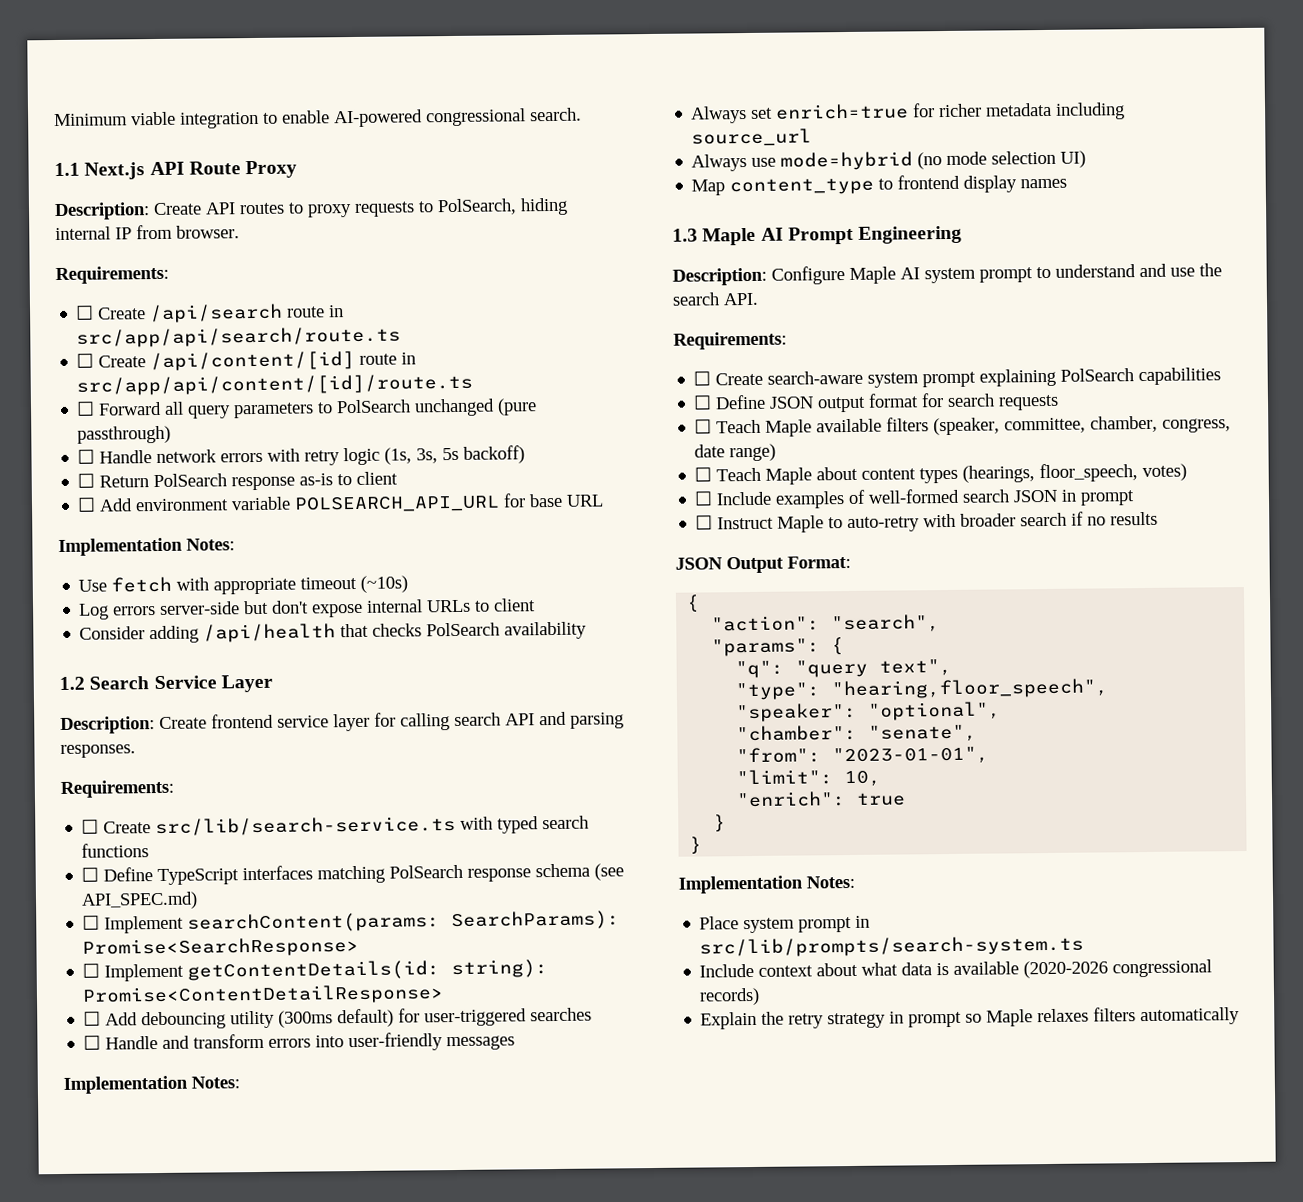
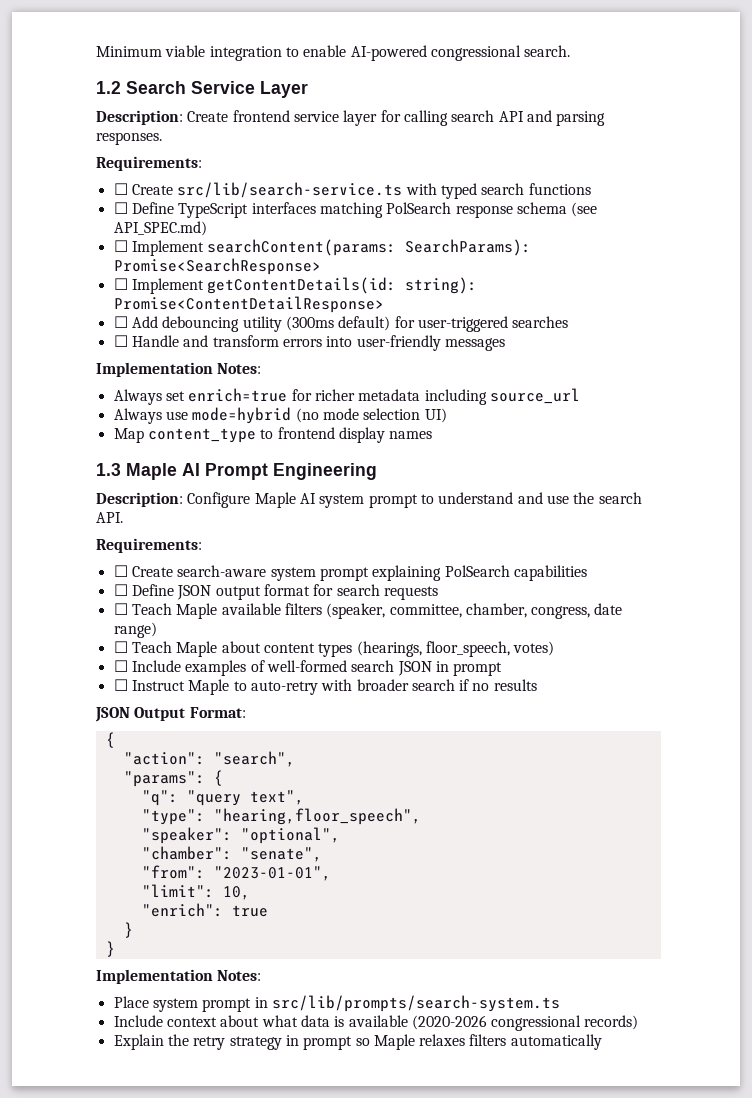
- 1.1 Next.js API Route Proxy
- Description: Create API routes to proxy requests to PolSearch, hiding internal IP from browser.
- Requirements:
- ☐ Create /api/search route in src/app/api/search/route.ts
- ☐ Create /api/content/[id] route in src/app/api/content/[id]/route.ts
- ☐ Forward all query parameters to PolSearch unchanged (pure passthrough)
- ☐ Handle network errors with retry logic (1s, 3s, 5s backoff)
- ☐ Return PolSearch response as-is to client
- ☐ Add environment variable POLSEARCH_API_URL for base URL
- Implementation Notes:
- Use fetch with appropriate timeout (~10s)
- Log errors server-side but don't expose internal URLs to client
- Consider adding /api/health that checks PolSearch availability

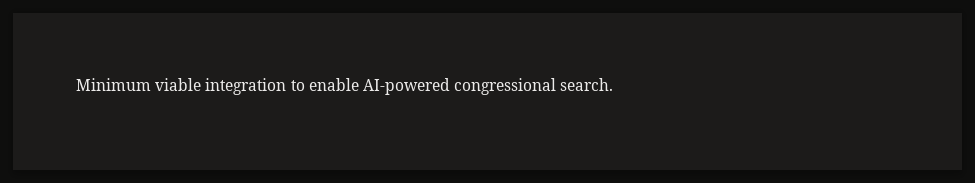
- 1.2 Search Service Layer
- Description: Create frontend service layer for calling search API and parsing responses.
- Requirements:
- ☐ Create src/lib/search-service.ts with typed search functions
- ☐ Define TypeScript interfaces matching PolSearch response schema (see API_SPEC.md)
- ☐ Implement searchContent(params: SearchParams): Promise<SearchResponse>
- ☐ Implement getContentDetails(id: string): Promise<ContentDetailResponse>
- ☐ Add debouncing utility (300ms default) for user-triggered searches
- ☐ Handle and transform errors into user-friendly messages
- Implementation Notes:
- Always set enrich=true for richer metadata including source_url
- Always use mode=hybrid (no mode selection UI)
- Map content_type to frontend display names
- 1.3 Maple AI Prompt Engineering
- Description: Configure Maple AI system prompt to understand and use the search API.
- Requirements:
- ☐ Create search-aware system prompt explaining PolSearch capabilities
- ☐ Define JSON output format for search requests
- ☐ Teach Maple available filters (speaker, committee, chamber, congress, date range)
- ☐ Teach Maple about content types (hearings, floor_speech, votes)
- ☐ Include examples of well-formed search JSON in prompt
- ☐ Instruct Maple to auto-retry with broader search if no results
- JSON Output Format:
- {
- "action": "search",
- "params": {
- "q": "query text",
- "type": "hearing,floor_speech",
- "speaker": "optional",
- "chamber": "senate",
- "from": "2023-01-01",
- "limit": 10,
- "enrich": true
- }
- }
- Implementation Notes:
- Place system prompt in src/lib/prompts/search-system.ts
- Include context about what data is available (2020-2026 congressional records)
- Explain the retry strategy in prompt so Maple relaxes filters automatically

